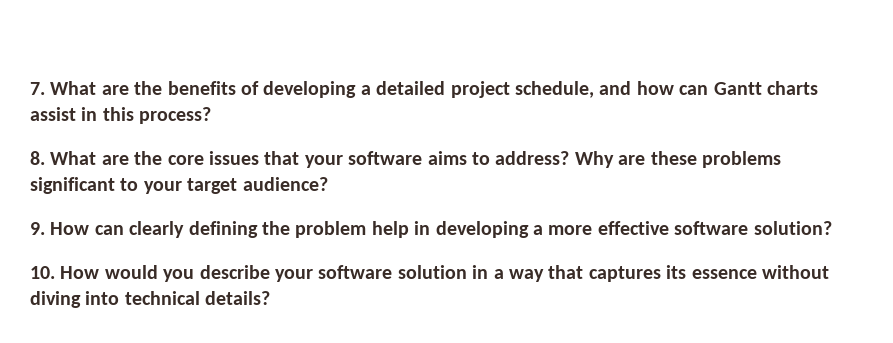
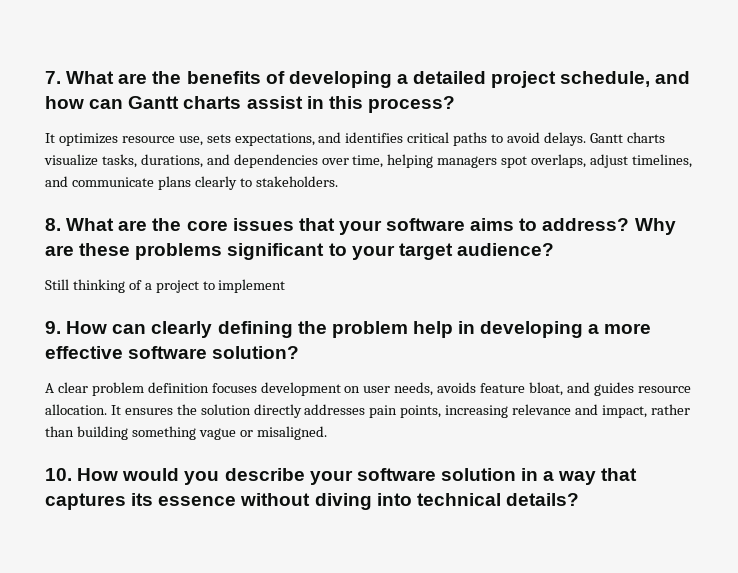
+ It optimizes resource use, sets expectations, and identifies critical paths to avoid delays. Gantt charts visualize tasks, durations, and dependencies over time, helping managers spot overlaps, adjust timelines, and communicate plans clearly to stakeholders.
+ Still thinking of a project to implement
+ A clear problem definition focuses development on user needs, avoids feature bloat, and guides resource allocation. It ensures the solution directly addresses pain points, increasing relevance and impact, rather than building something vague or misaligned.

